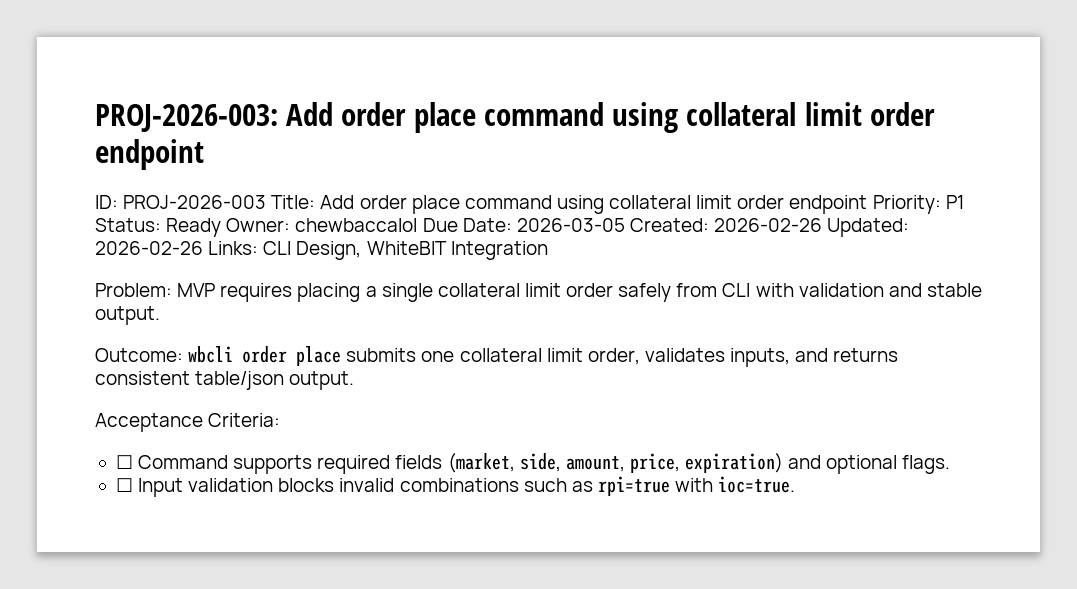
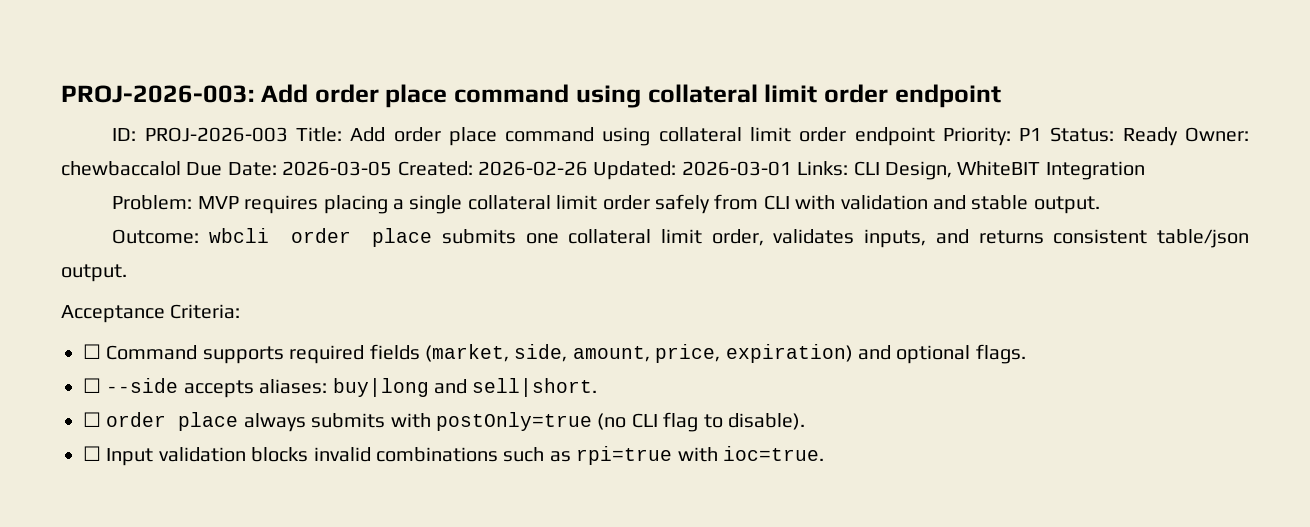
- ID: PROJ-2026-003 Title: Add order place command using collateral limit order endpoint Priority: P1 Status: Ready Owner: chewbaccalol Due Date: 2026-03-05 Created: 2026-02-26 Updated: 2026-02-26 Links: CLI Design, WhiteBIT Integration
+ ID: PROJ-2026-003 Title: Add order place command using collateral limit order endpoint Priority: P1 Status: Ready Owner: chewbaccalol Due Date: 2026-03-05 Created: 2026-02-26 Updated: 2026-03-01 Links: CLI Design, WhiteBIT Integration
+ ☐ --side accepts aliases: buy|long and sell|short.
+ ☐ order place always submits with postOnly=true (no CLI flag to disable).

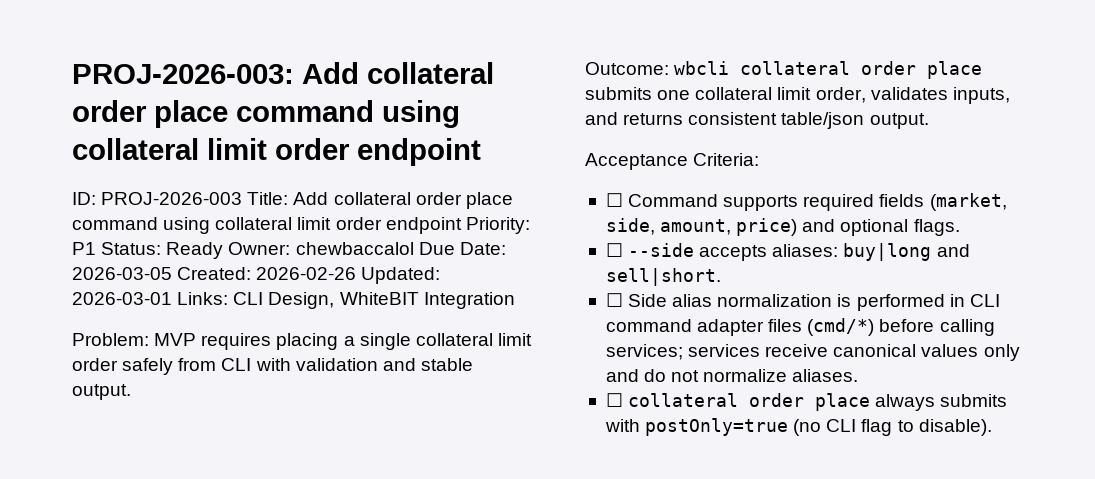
- PROJ-2026-003: Add order place command using collateral limit order endpoint
+ PROJ-2026-003: Add collateral order place command using collateral limit order endpoint
- ID: PROJ-2026-003 Title: Add order place command using collateral limit order endpoint Priority: P1 Status: Ready Owner: chewbaccalol Due Date: 2026-03-05 Created: 2026-02-26 Updated: 2026-03-01 Links: CLI Design, WhiteBIT Integration
+ ID: PROJ-2026-003 Title: Add collateral order place command using collateral limit order endpoint Priority: P1 Status: Ready Owner: chewbaccalol Due Date: 2026-03-05 Created: 2026-02-26 Updated: 2026-03-01 Links: CLI Design, WhiteBIT Integration
- Outcome: wbcli order place submits one collateral limit order, validates inputs, and returns consistent table/json output.
+ Outcome: wbcli collateral order place submits one collateral limit order, validates inputs, and returns consistent table/json output.
- ☐ Command supports required fields (market, side, amount, price, expiration) and optional flags.
+ ☐ Command supports required fields (market, side, amount, price) and optional flags.
- ☐ order place always submits with postOnly=true (no CLI flag to disable).
+ ☐ Side alias normalization is performed in CLI command adapter files (cmd/*) before calling services; services receive canonical values only and do not normalize aliases.
+ ☐ collateral order place always submits with postOnly=true (no CLI flag to disable).
- ☐ Input validation blocks invalid combinations such as rpi=true with ioc=true.

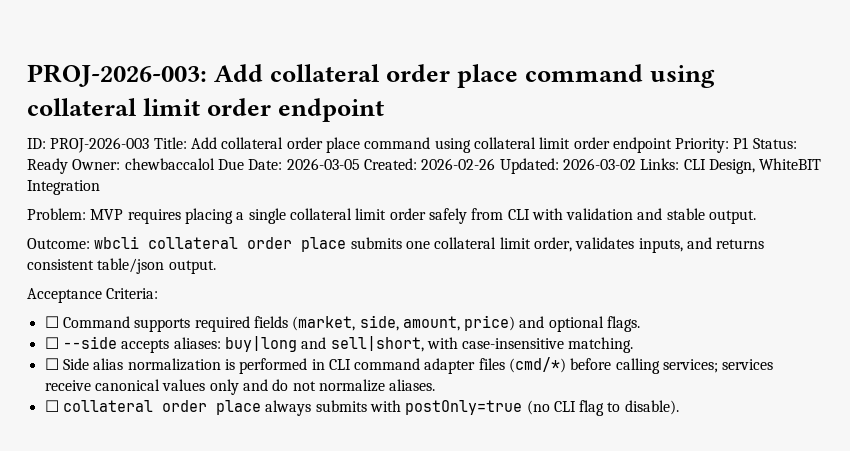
- ID: PROJ-2026-003 Title: Add collateral order place command using collateral limit order endpoint Priority: P1 Status: Ready Owner: chewbaccalol Due Date: 2026-03-05 Created: 2026-02-26 Updated: 2026-03-01 Links: CLI Design, WhiteBIT Integration
+ ID: PROJ-2026-003 Title: Add collateral order place command using collateral limit order endpoint Priority: P1 Status: Ready Owner: chewbaccalol Due Date: 2026-03-05 Created: 2026-02-26 Updated: 2026-03-02 Links: CLI Design, WhiteBIT Integration
- ☐ --side accepts aliases: buy|long and sell|short.
+ ☐ --side accepts aliases: buy|long and sell|short, with case-insensitive matching.

